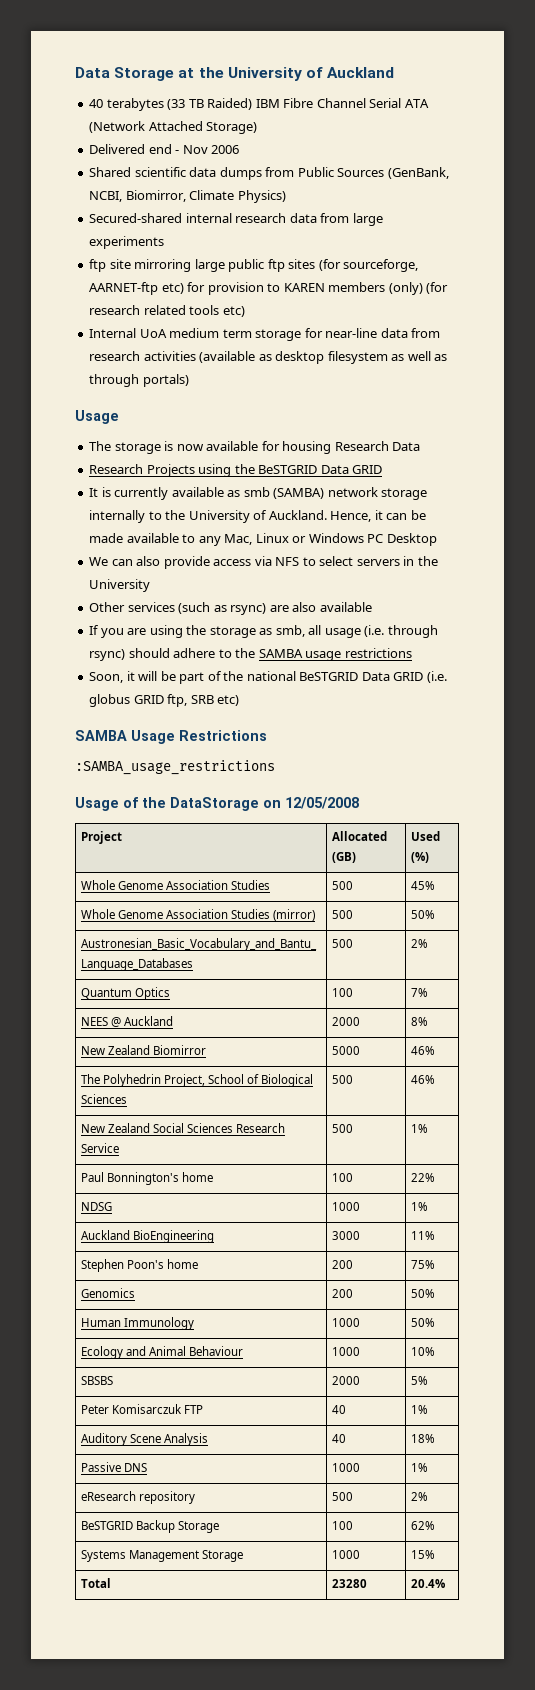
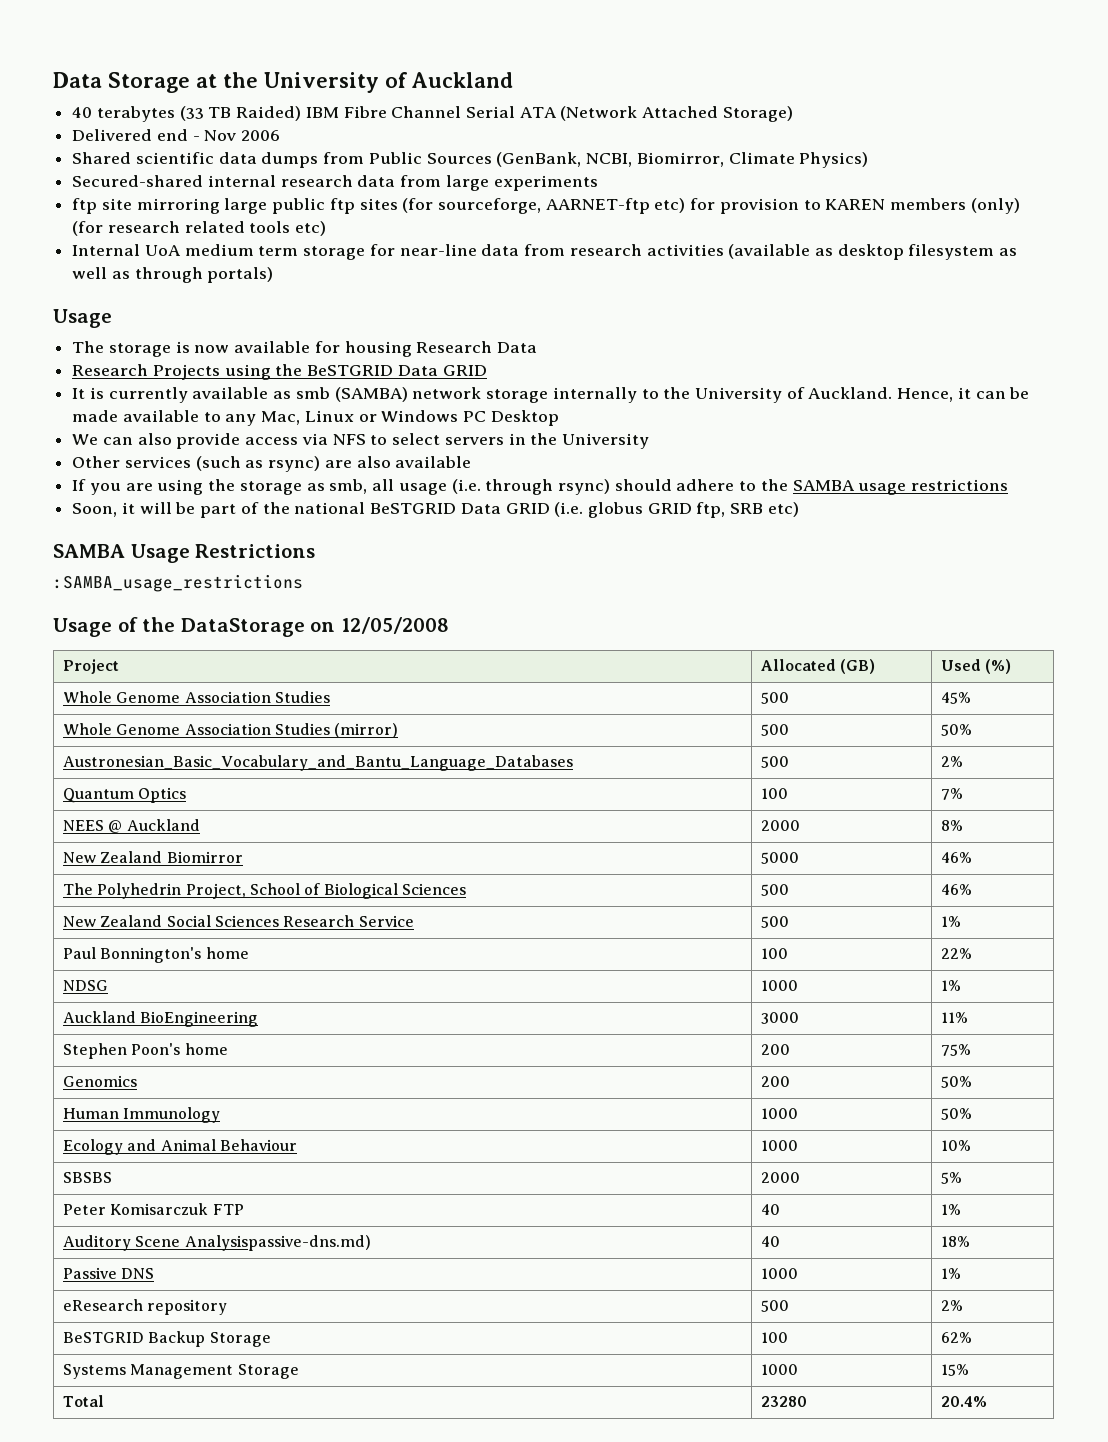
- Auditory Scene Analysis | 40 | 18%
+ Auditory Scene Analysispassive-dns.md) | 40 | 18%

